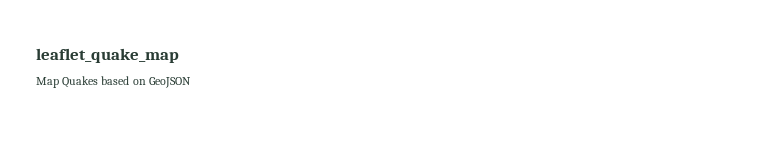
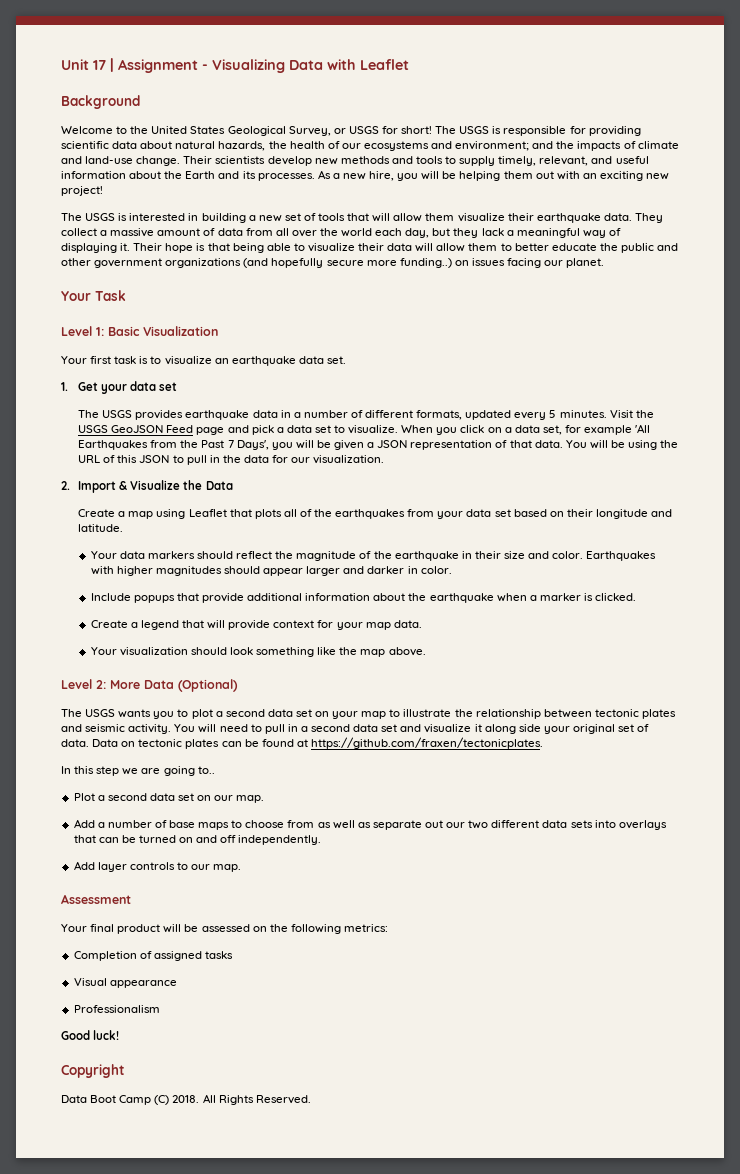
- leaflet_quake_map
- Map Quakes based on GeoJSON
+ Unit 17 | Assignment - Visualizing Data with Leaflet
+ Background
+ Welcome to the United States Geological Survey, or USGS for short! The USGS is responsible for providing scientific data about natural hazards, the health of our ecosystems and environment; and the impacts of climate and land-use change. Their scientists develop new methods and tools to supply timely, relevant, and useful information about the Earth and its processes. As a new hire, you will be helping them out with an exciting new project!
+ The USGS is interested in building a new set of tools that will allow them visualize their earthquake data. They collect a massive amount of data from all over the world each day, but they lack a meaningful way of displaying it. Their hope is that being able to visualize their data will allow them to better educate the public and other government organizations (and hopefully secure more funding..) on issues facing our planet.
+ Your Task
+ Level 1: Basic Visualization
+ Your first task is to visualize an earthquake data set.
+ 1. Get your data set
+ The USGS provides earthquake data in a number of different formats, updated every 5 minutes. Visit the USGS GeoJSON Feed page and pick a data set to visualize. When you click on a data set, for example 'All Earthquakes from the Past 7 Days', you will be given a JSON representation of that data. You will be using the URL of this JSON to pull in the data for our visualization.
+ 2. Import & Visualize the Data
+ Create a map using Leaflet that plots all of the earthquakes from your data set based on their longitude and latitude.
+ Your data markers should reflect the magnitude of the earthquake in their size and color. Earthquakes with higher magnitudes should appear larger and darker in color.
+ Include popups that provide additional information about the earthquake when a marker is clicked.
+ Create a legend that will provide context for your map data.
+ Your visualization should look something like the map above.
+ Level 2: More Data (Optional)
+ The USGS wants you to plot a second data set on your map to illustrate the relationship between tectonic plates and seismic activity. You will need to pull in a second data set and visualize it along side your original set of data. Data on tectonic plates can be found at https://github.com/fraxen/tectonicplates.
+ In this step we are going to..
+ Plot a second data set on our map.
+ Add a number of base maps to choose from as well as separate out our two different data sets into overlays that can be turned on and off independently.
+ Add layer controls to our map.
+ Assessment
+ Your final product will be assessed on the following metrics:
+ Completion of assigned tasks
+ Visual appearance
+ Professionalism
+ Good luck!
+ Copyright
+ Data Boot Camp (C) 2018. All Rights Reserved.

